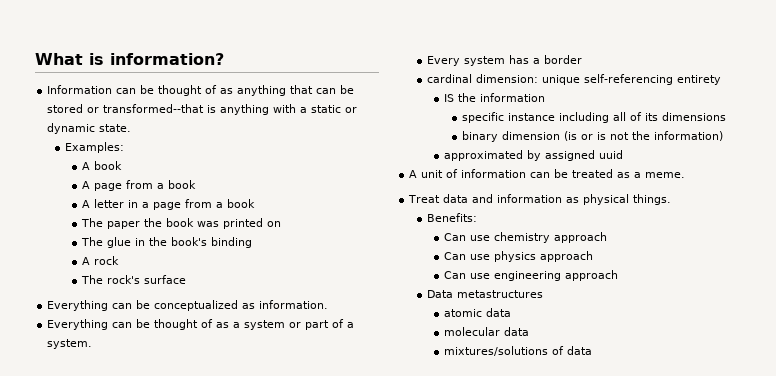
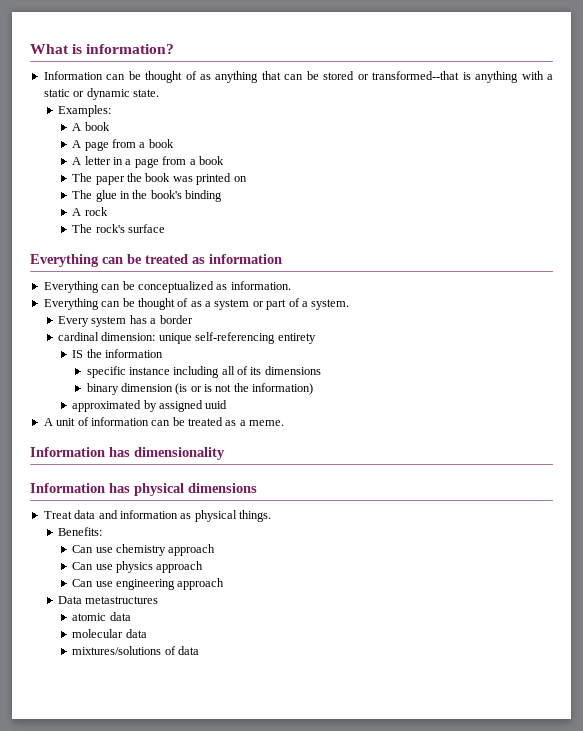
+ Everything can be treated as information
+ Information has dimensionality
+ Information has physical dimensions

